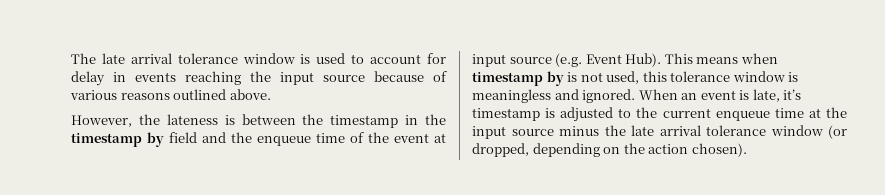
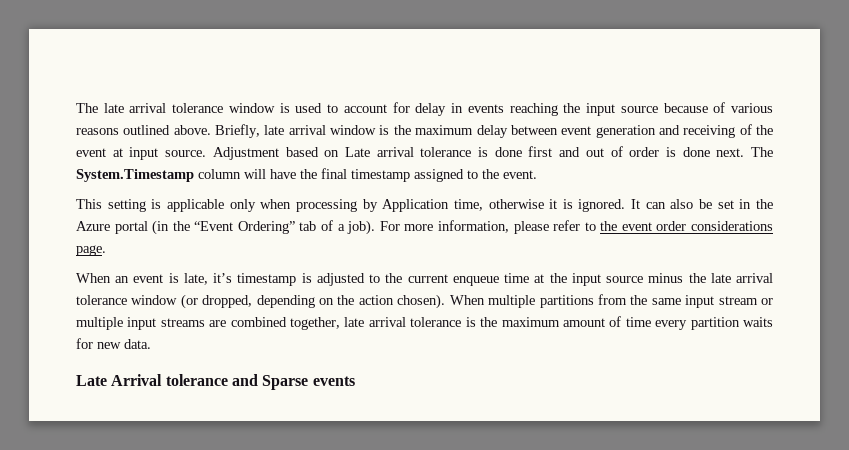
- The late arrival tolerance window is used to account for delay in events reaching the input source because of various reasons outlined above.
- However, the lateness is between the timestamp in the timestamp by field and the enqueue time of the event at input source (e.g. Event Hub). This means when timestamp by is not used, this tolerance window is meaningless and ignored. When an event is late, it’s timestamp is adjusted to the current enqueue time at the input source minus the late arrival tolerance window (or dropped, depending on the action chosen).
+ The late arrival tolerance window is used to account for delay in events reaching the input source because of various reasons outlined above. Briefly, late arrival window is the maximum delay between event generation and receiving of the event at input source. Adjustment based on Late arrival tolerance is done first and out of order is done next. The System.Timestamp column will have the final timestamp assigned to the event.
+ This setting is applicable only when processing by Application time, otherwise it is ignored. It can also be set in the Azure portal (in the “Event Ordering” tab of a job). For more information, please refer to the event order considerations page.
+ When an event is late, it’s timestamp is adjusted to the current enqueue time at the input source minus the late arrival tolerance window (or dropped, depending on the action chosen).
+ When multiple partitions from the same input stream or multiple input streams are combined together, late arrival tolerance is the maximum amount of time every partition waits for new data.
+ Late Arrival tolerance and Sparse events

